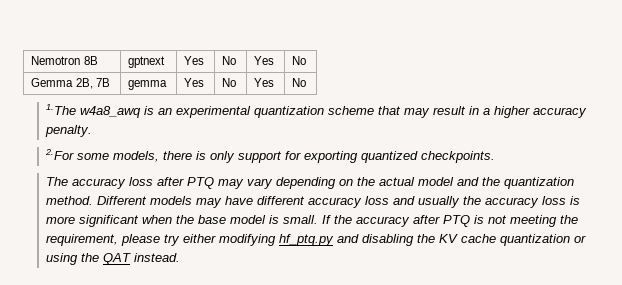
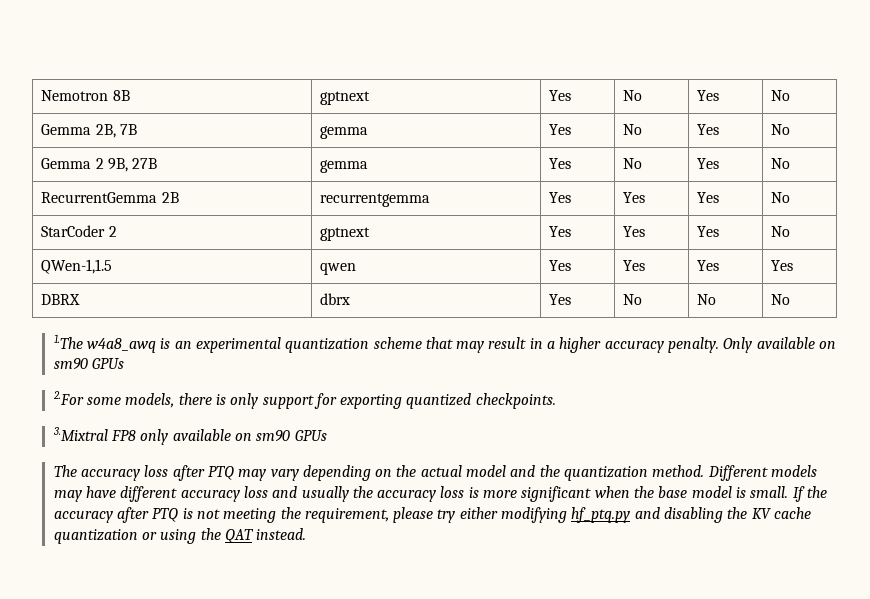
+ Gemma 2 9B, 27B | gemma | Yes | No | Yes | No
+ RecurrentGemma 2B | recurrentgemma | Yes | Yes | Yes | No
+ StarCoder 2 | gptnext | Yes | Yes | Yes | No
+ QWen-1,1.5 | qwen | Yes | Yes | Yes | Yes
+ DBRX | dbrx | Yes | No | No | No
+ Only available on sm90 GPUs
+ 3.Mixtral FP8 only available on sm90 GPUs

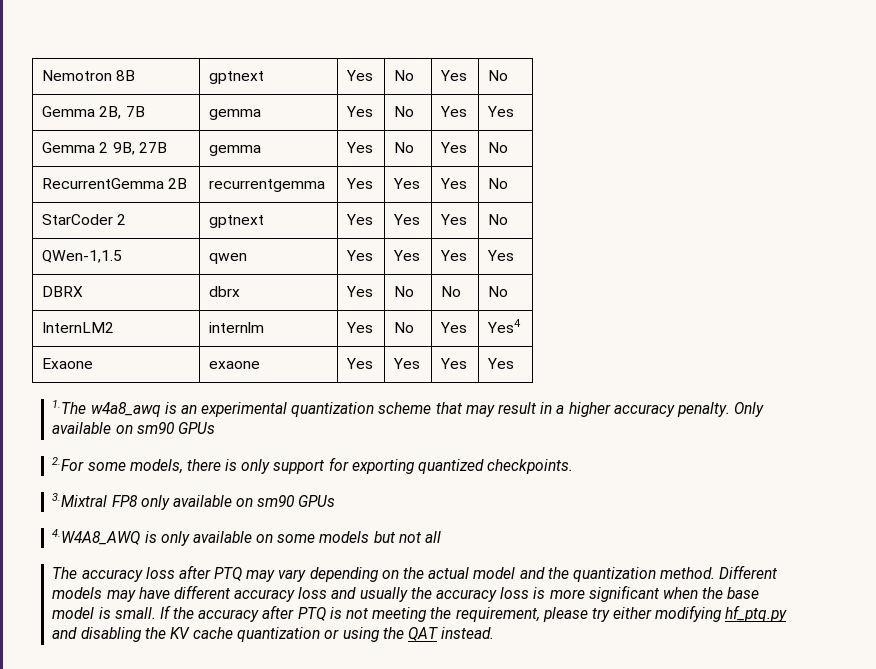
- Gemma 2B, 7B | gemma | Yes | No | Yes | No
+ Gemma 2B, 7B | gemma | Yes | No | Yes | Yes
+ InternLM2 | internlm | Yes | No | Yes | Yes4
+ Exaone | exaone | Yes | Yes | Yes | Yes
+ 4.W4A8_AWQ is only available on some models but not all

